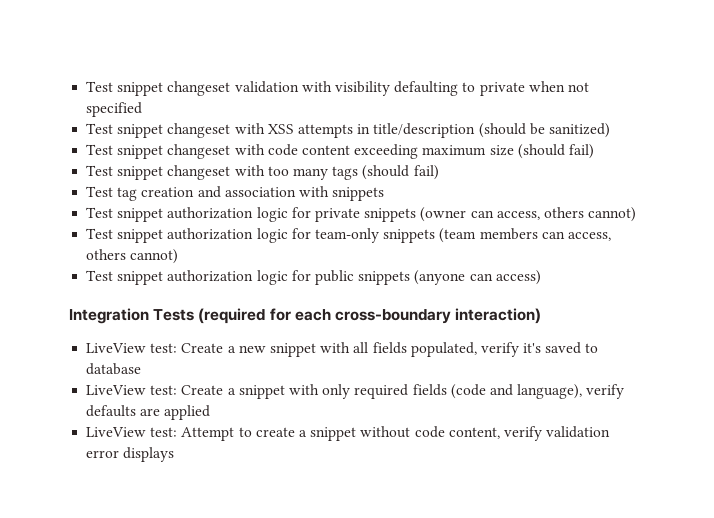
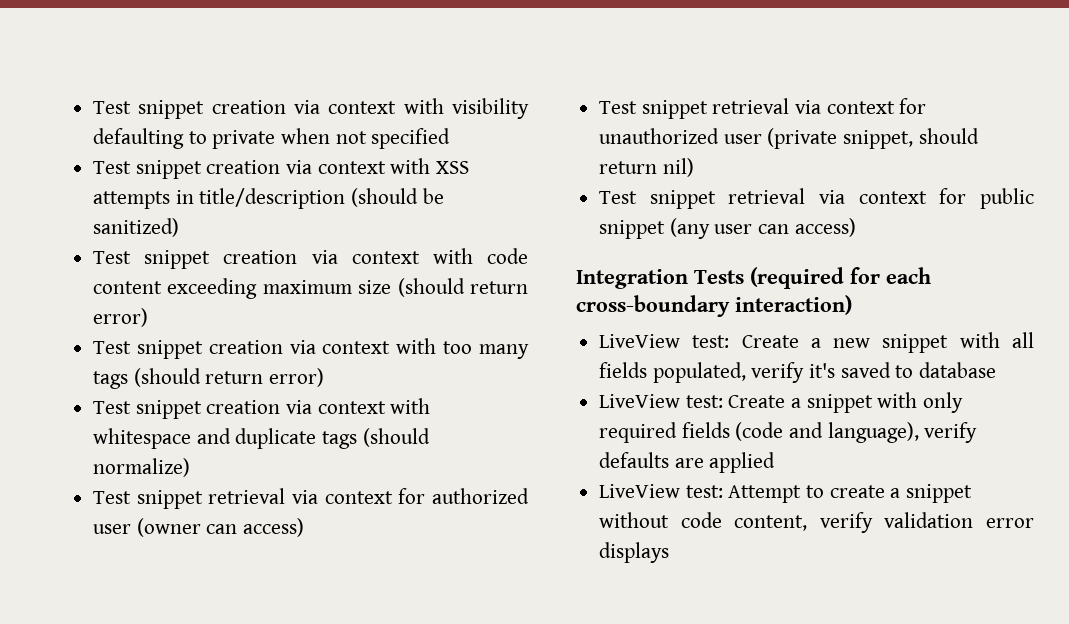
- Test snippet changeset validation with visibility defaulting to private when not specified
+ Test snippet creation via context with visibility defaulting to private when not specified
- Test snippet changeset with XSS attempts in title/description (should be sanitized)
+ Test snippet creation via context with XSS attempts in title/description (should be sanitized)
- Test snippet changeset with code content exceeding maximum size (should fail)
- Test snippet changeset with too many tags (should fail)
- Test tag creation and association with snippets
- Test snippet authorization logic for private snippets (owner can access, others cannot)
- Test snippet authorization logic for team-only snippets (team members can access, others cannot)
- Test snippet authorization logic for public snippets (anyone can access)
+ Test snippet creation via context with code content exceeding maximum size (should return error)
+ Test snippet creation via context with too many tags (should return error)
+ Test snippet creation via context with whitespace and duplicate tags (should normalize)
+ Test snippet retrieval via context for authorized user (owner can access)
+ Test snippet retrieval via context for unauthorized user (private snippet, should return nil)
+ Test snippet retrieval via context for public snippet (any user can access)

